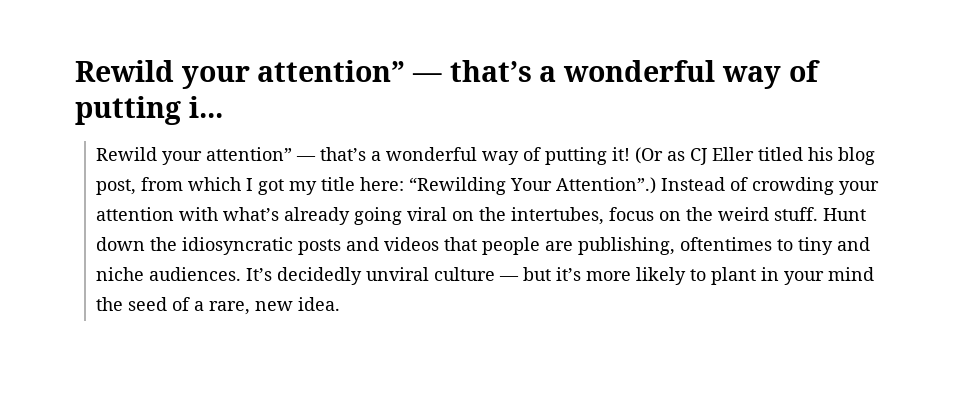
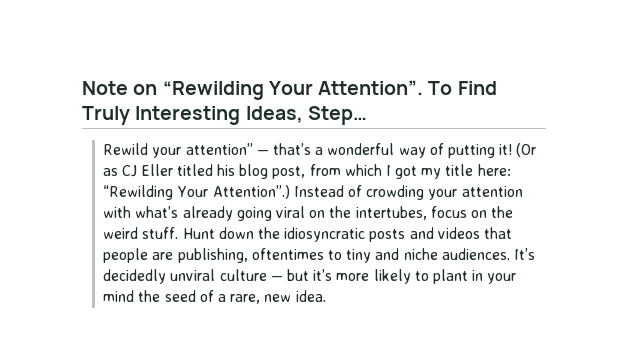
- Rewild your attention” — that’s a wonderful way of putting i...
+ Note on “Rewilding Your Attention”. To Find Truly Interesting Ideas, Step…

